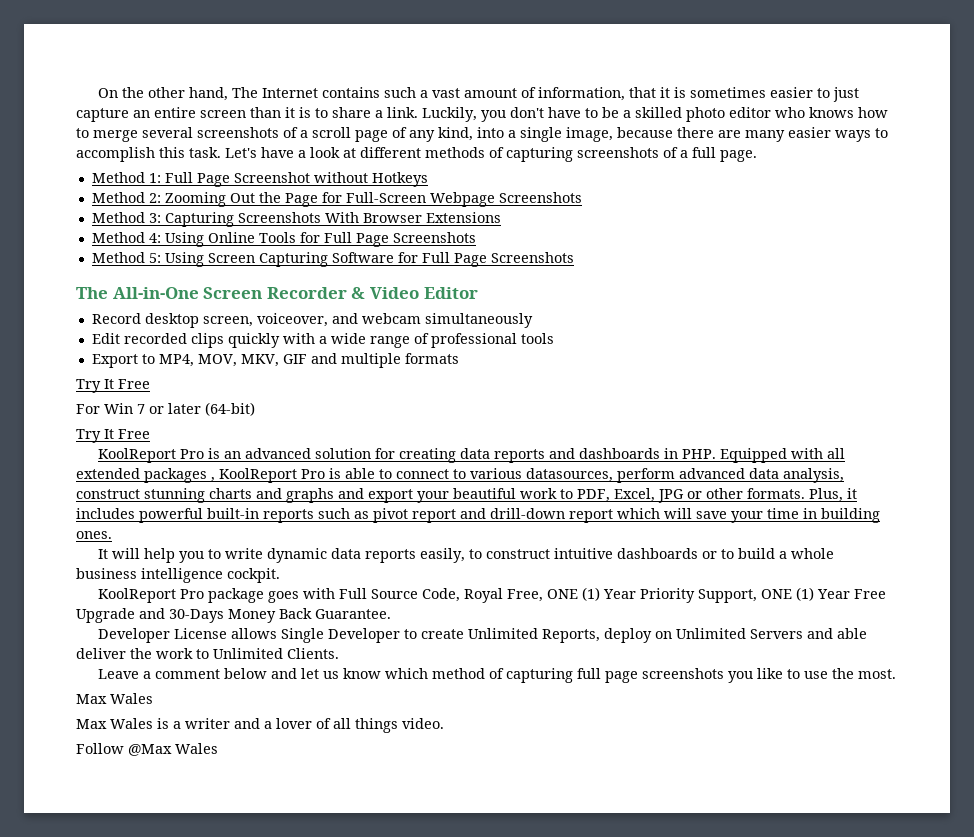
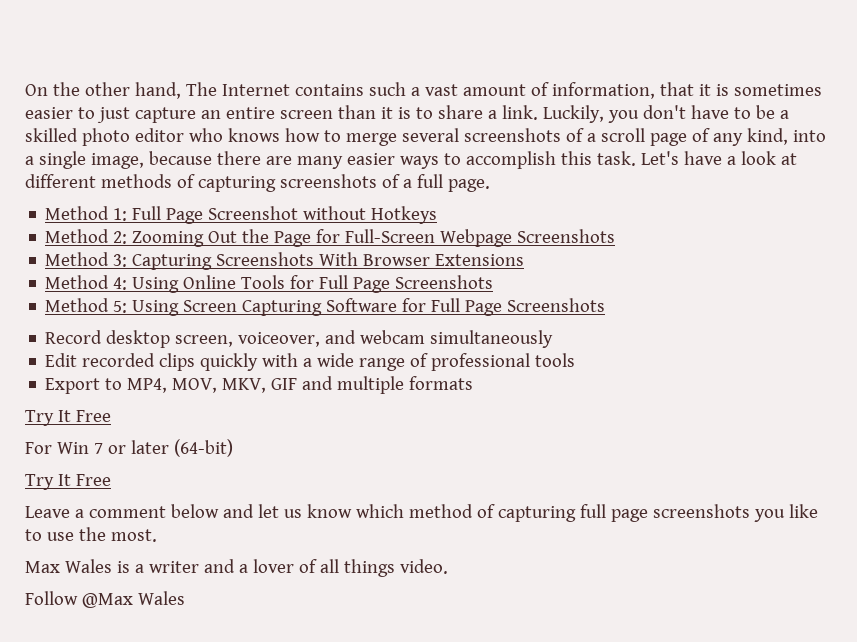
- The All-in-One Screen Recorder & Video Editor
- KoolReport Pro is an advanced solution for creating data reports and dashboards in PHP. Equipped with all extended packages , KoolReport Pro is able to connect to various datasources, perform advanced data analysis, construct stunning charts and graphs and export your beautiful work to PDF, Excel, JPG or other formats. Plus, it includes powerful built-in reports such as pivot report and drill-down report which will save your time in building ones.
- It will help you to write dynamic data reports easily, to construct intuitive dashboards or to build a whole business intelligence cockpit.
- KoolReport Pro package goes with Full Source Code, Royal Free, ONE (1) Year Priority Support, ONE (1) Year Free Upgrade and 30-Days Money Back Guarantee.
- Developer License allows Single Developer to create Unlimited Reports, deploy on Unlimited Servers and able deliver the work to Unlimited Clients.
  Leave a comment below and let us know which method of capturing full page screenshots you like to use the most.
- Max Wales

